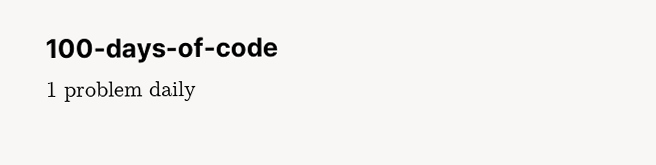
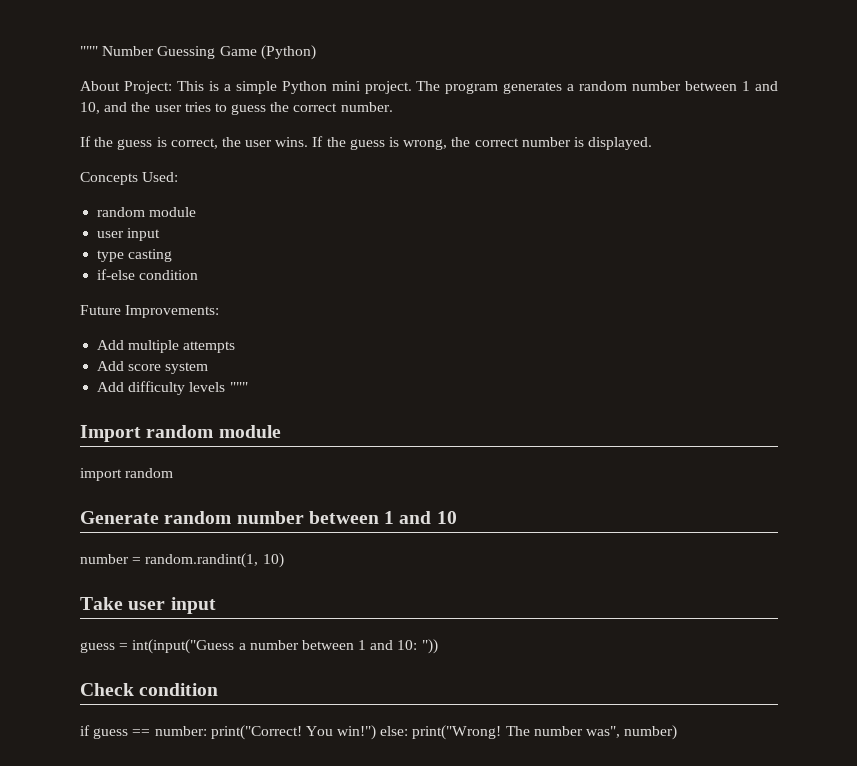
- 100-days-of-code
- 1 problem daily
+ """ Number Guessing Game (Python)
+ About Project: This is a simple Python mini project. The program generates a random number between 1 and 10, and the user tries to guess the correct number.
+ If the guess is correct, the user wins. If the guess is wrong, the correct number is displayed.
+ Concepts Used:
+ random module
+ user input
+ type casting
+ if-else condition
+ Future Improvements:
+ Add multiple attempts
+ Add score system
+ Add difficulty levels """
+ Import random module
+ import random
+ Generate random number between 1 and 10
+ number = random.randint(1, 10)
+ Take user input
+ guess = int(input("Guess a number between 1 and 10: "))
+ Check condition
+ if guess == number: print("Correct! You win!") else: print("Wrong! The number was", number)

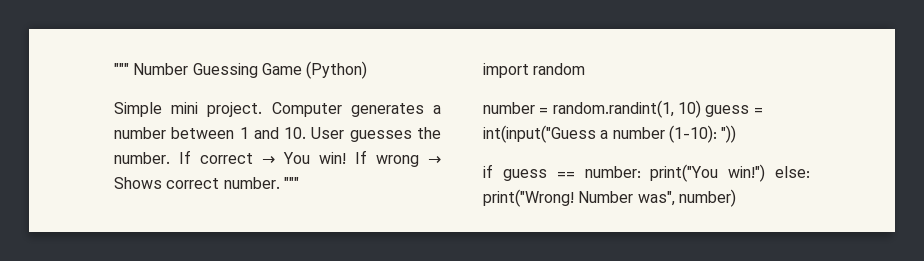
- About Project: This is a simple Python mini project. The program generates a random number between 1 and 10, and the user tries to guess the correct number.
- If the guess is correct, the user wins. If the guess is wrong, the correct number is displayed.
- Concepts Used:
- random module
- user input
- type casting
- if-else condition
- Future Improvements:
- Add multiple attempts
- Add score system
- Add difficulty levels """
- Import random module
+ Simple mini project. Computer generates a number between 1 and 10. User guesses the number. If correct → You win! If wrong → Shows correct number. """
  import random
- Generate random number between 1 and 10
- number = random.randint(1, 10)
- Take user input
- guess = int(input("Guess a number between 1 and 10: "))
+ number = random.randint(1, 10) guess = int(input("Guess a number (1-10): "))
- Check condition
- if guess == number: print("Correct! You win!") else: print("Wrong!
+ if guess == number: print("You win!") else: print("Wrong!
- The number was", number)
+ Number was", number)

